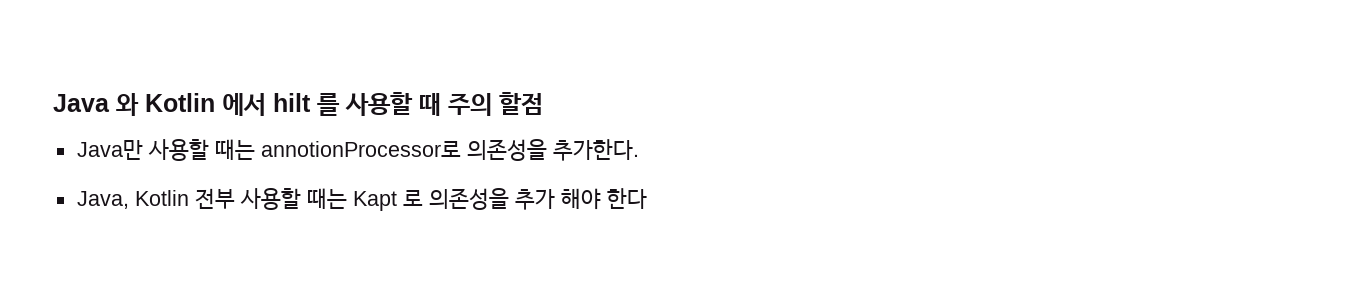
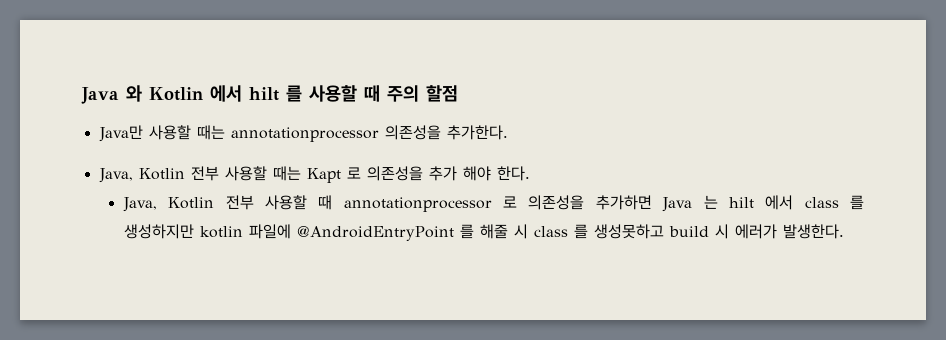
- Java만 사용할 때는 annotionProcessor로 의존성을 추가한다.
+ Java만 사용할 때는 annotationprocessor 의존성을 추가한다.
- Java, Kotlin 전부 사용할 때는 Kapt 로 의존성을 추가 해야 한다
+ Java, Kotlin 전부 사용할 때는 Kapt 로 의존성을 추가 해야 한다.
+ Java, Kotlin 전부 사용할 때 annotationprocessor 로 의존성을 추가하면 Java 는 hilt 에서 class 를 생성하지만 kotlin 파일에 @AndroidEntryPoint 를 해줄 시 class 를 생성못하고 build 시 에러가 발생한다.

